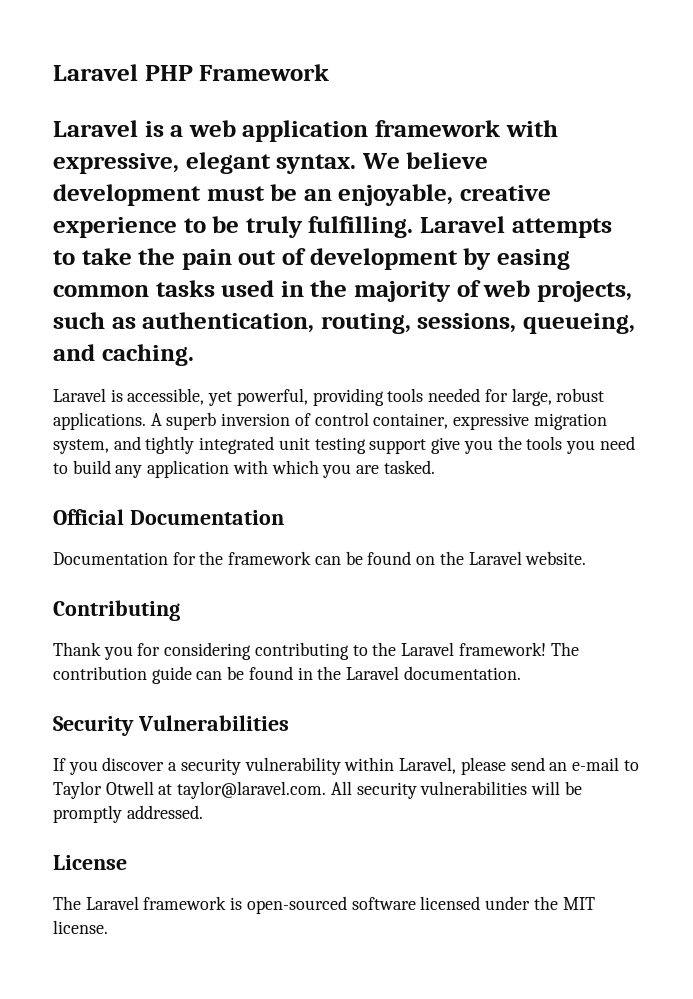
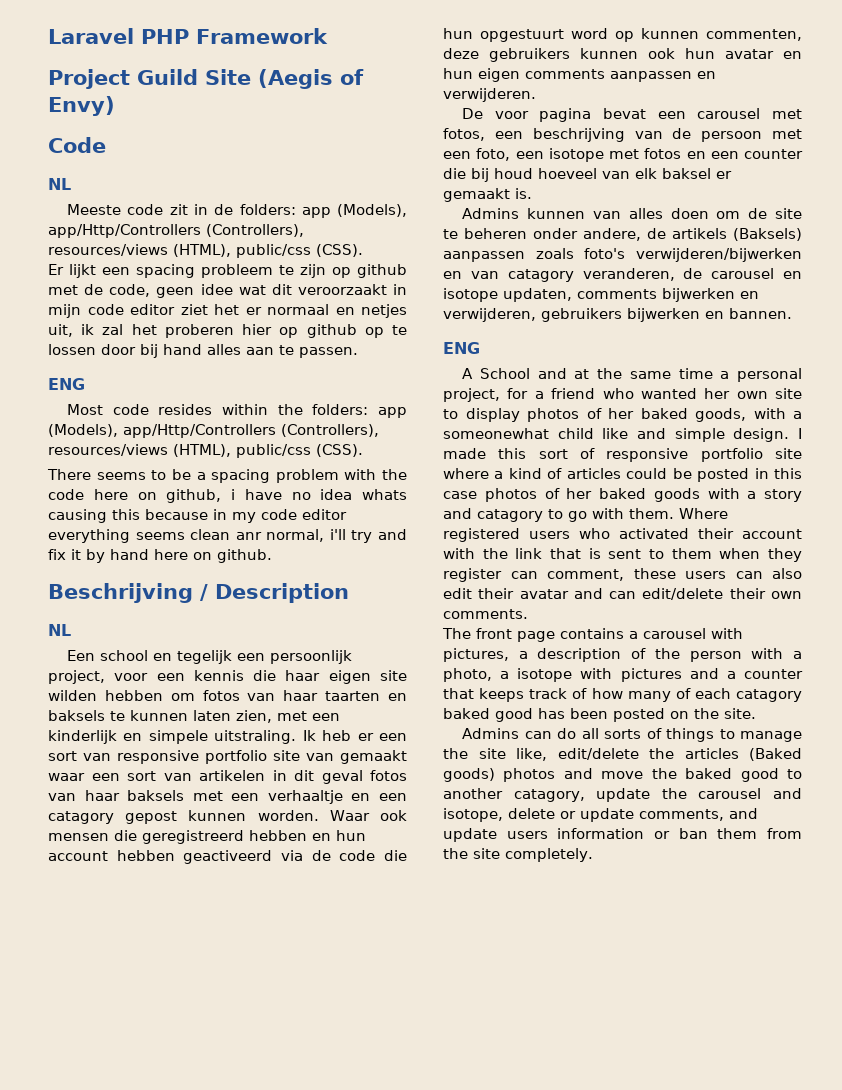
- Laravel is a web application framework with expressive, elegant syntax. We believe development must be an enjoyable, creative experience to be truly fulfilling. Laravel attempts to take the pain out of development by easing common tasks used in the majority of web projects, such as authentication, routing, sessions, queueing, and caching.
- Laravel is accessible, yet powerful, providing tools needed for large, robust applications. A superb inversion of control container, expressive migration system, and tightly integrated unit testing support give you the tools you need to build any application with which you are tasked.
- Official Documentation
- Documentation for the framework can be found on the Laravel website.
- Contributing
- Thank you for considering contributing to the Laravel framework! The contribution guide can be found in the Laravel documentation.
- Security Vulnerabilities
- If you discover a security vulnerability within Laravel, please send an e-mail to Taylor Otwell at taylor@laravel.com. All security vulnerabilities will be promptly addressed.
- License
- The Laravel framework is open-sourced software licensed under the MIT license.
+ Project Guild Site (Aegis of Envy)
+ Code
+ NL
+ Meeste code zit in de folders: app (Models), app/Http/Controllers (Controllers), resources/views (HTML), public/css (CSS).
+ Er lijkt een spacing probleem te zijn op github met de code, geen idee wat dit veroorzaakt in mijn code editor ziet het er normaal en netjes uit, ik zal het proberen hier op github op te lossen door bij hand alles aan te passen.
+ ENG
+ Most code resides within the folders: app (Models), app/Http/Controllers (Controllers), resources/views (HTML), public/css (CSS).
+ There seems to be a spacing problem with the code here on github, i have no idea whats causing this because in my code editor everything seems clean anr normal, i'll try and fix it by hand here on github.
+ Beschrijving / Description
+ NL
+ Een school en tegelijk een persoonlijk project, voor een kennis die haar eigen site wilden hebben om fotos van haar taarten en baksels te kunnen laten zien, met een kinderlijk en simpele uitstraling. Ik heb er een sort van responsive portfolio site van gemaakt waar een sort van artikelen in dit geval fotos van haar baksels met een verhaaltje en een catagory gepost kunnen worden. Waar ook mensen die geregistreerd hebben en hun account hebben geactiveerd via de code die hun opgestuurt word op kunnen commenten, deze gebruikers kunnen ook hun avatar en hun eigen comments aanpassen en verwijderen.
+ De voor pagina bevat een carousel met fotos, een beschrijving van de persoon met een foto, een isotope met fotos en een counter die bij houd hoeveel van elk baksel er gemaakt is.
+ Admins kunnen van alles doen om de site te beheren onder andere, de artikels (Baksels) aanpassen zoals foto's verwijderen/bijwerken en van catagory veranderen, de carousel en isotope updaten, comments bijwerken en verwijderen, gebruikers bijwerken en bannen.
+ ENG
+ A School and at the same time a personal project, for a friend who wanted her own site to display photos of her baked goods, with a someonewhat child like and simple design. I made this sort of responsive portfolio site where a kind of articles could be posted in this case photos of her baked goods with a story and catagory to go with them. Where registered users who activated their account with the link that is sent to them when they register can comment, these users can also edit their avatar and can edit/delete their own comments.
+ The front page contains a carousel with pictures, a description of the person with a photo, a isotope with pictures and a counter that keeps track of how many of each catagory baked good has been posted on the site.
+ Admins can do all sorts of things to manage the site like, edit/delete the articles (Baked goods) photos and move the baked good to another catagory, update the carousel and isotope, delete or update comments, and update users information or ban them from the site completely.

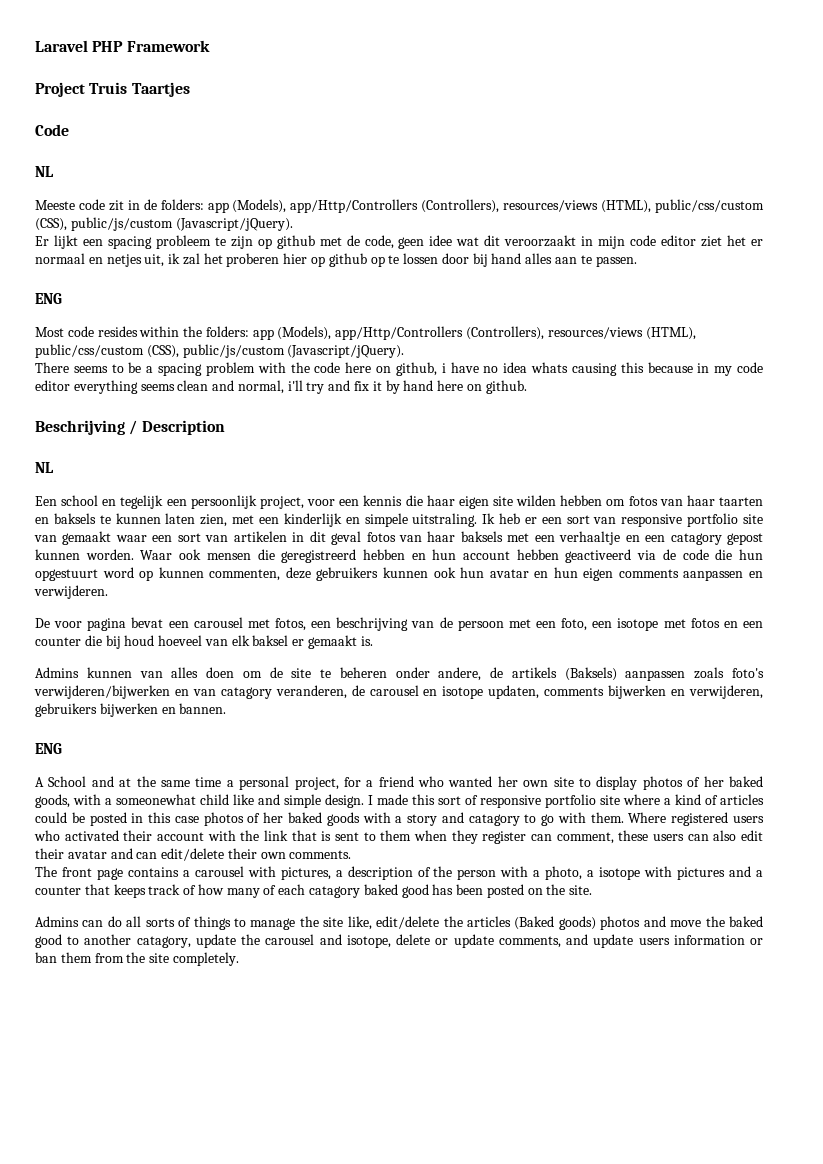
- Project Guild Site (Aegis of Envy)
+ Project Truis Taartjes
- Meeste code zit in de folders: app (Models), app/Http/Controllers (Controllers), resources/views (HTML), public/css (CSS).
+ Meeste code zit in de folders: app (Models), app/Http/Controllers (Controllers), resources/views (HTML), public/css/custom (CSS), public/js/custom (Javascript/jQuery).
- Most code resides within the folders: app (Models), app/Http/Controllers (Controllers), resources/views (HTML), public/css (CSS).
+ Most code resides within the folders: app (Models), app/Http/Controllers (Controllers), resources/views (HTML), public/css/custom (CSS), public/js/custom (Javascript/jQuery).
- There seems to be a spacing problem with the code here on github, i have no idea whats causing this because in my code editor everything seems clean anr normal, i'll try and fix it by hand here on github.
+ There seems to be a spacing problem with the code here on github, i have no idea whats causing this because in my code editor everything seems clean and normal, i'll try and fix it by hand here on github.

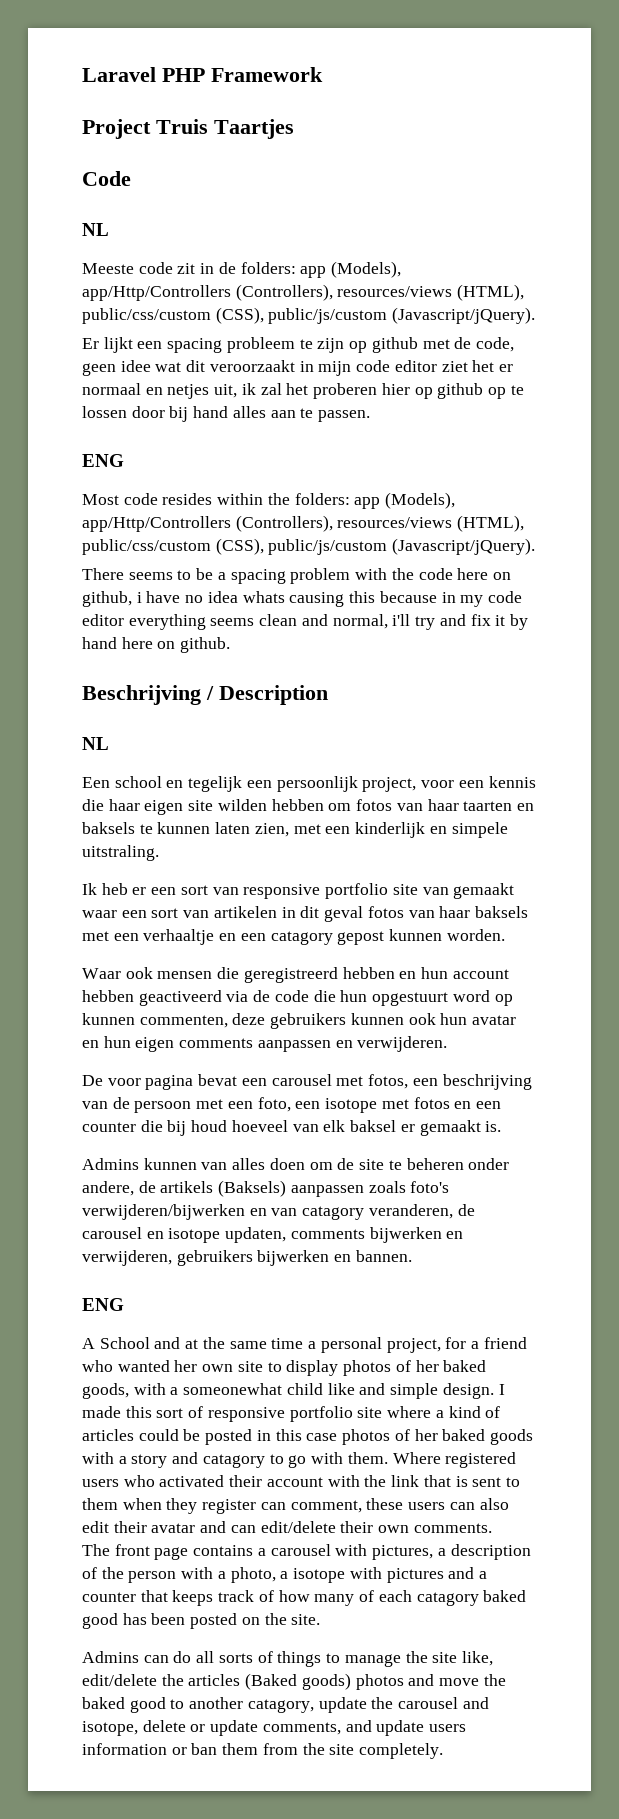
- Een school en tegelijk een persoonlijk project, voor een kennis die haar eigen site wilden hebben om fotos van haar taarten en baksels te kunnen laten zien, met een kinderlijk en simpele uitstraling. Ik heb er een sort van responsive portfolio site van gemaakt waar een sort van artikelen in dit geval fotos van haar baksels met een verhaaltje en een catagory gepost kunnen worden. Waar ook mensen die geregistreerd hebben en hun account hebben geactiveerd via de code die hun opgestuurt word op kunnen commenten, deze gebruikers kunnen ook hun avatar en hun eigen comments aanpassen en verwijderen.
+ Een school en tegelijk een persoonlijk project, voor een kennis die haar eigen site wilden hebben om fotos van haar taarten en baksels te kunnen laten zien, met een kinderlijk en simpele uitstraling.
+ Ik heb er een sort van responsive portfolio site van gemaakt waar een sort van artikelen in dit geval fotos van haar baksels met een verhaaltje en een catagory gepost kunnen worden.
+ Waar ook mensen die geregistreerd hebben en hun account hebben geactiveerd via de code die hun opgestuurt word op kunnen commenten, deze gebruikers kunnen ook hun avatar en hun eigen comments aanpassen en verwijderen.

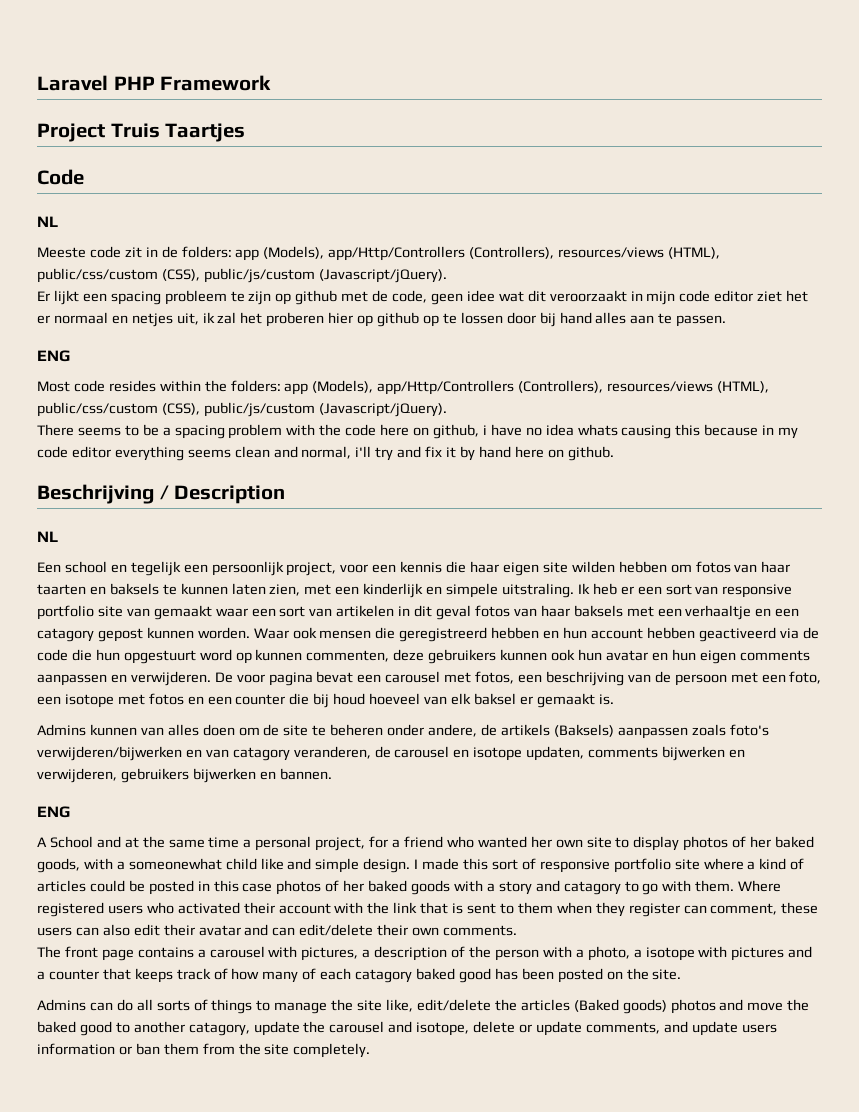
- Een school en tegelijk een persoonlijk project, voor een kennis die haar eigen site wilden hebben om fotos van haar taarten en baksels te kunnen laten zien, met een kinderlijk en simpele uitstraling.
- Ik heb er een sort van responsive portfolio site van gemaakt waar een sort van artikelen in dit geval fotos van haar baksels met een verhaaltje en een catagory gepost kunnen worden.
- Waar ook mensen die geregistreerd hebben en hun account hebben geactiveerd via de code die hun opgestuurt word op kunnen commenten, deze gebruikers kunnen ook hun avatar en hun eigen comments aanpassen en verwijderen.
- De voor pagina bevat een carousel met fotos, een beschrijving van de persoon met een foto, een isotope met fotos en een counter die bij houd hoeveel van elk baksel er gemaakt is.
+ Een school en tegelijk een persoonlijk project, voor een kennis die haar eigen site wilden hebben om fotos van haar taarten en baksels te kunnen laten zien, met een kinderlijk en simpele uitstraling. Ik heb er een sort van responsive portfolio site van gemaakt waar een sort van artikelen in dit geval fotos van haar baksels met een verhaaltje en een catagory gepost kunnen worden. Waar ook mensen die geregistreerd hebben en hun account hebben geactiveerd via de code die hun opgestuurt word op kunnen commenten, deze gebruikers kunnen ook hun avatar en hun eigen comments aanpassen en verwijderen. De voor pagina bevat een carousel met fotos, een beschrijving van de persoon met een foto, een isotope met fotos en een counter die bij houd hoeveel van elk baksel er gemaakt is.

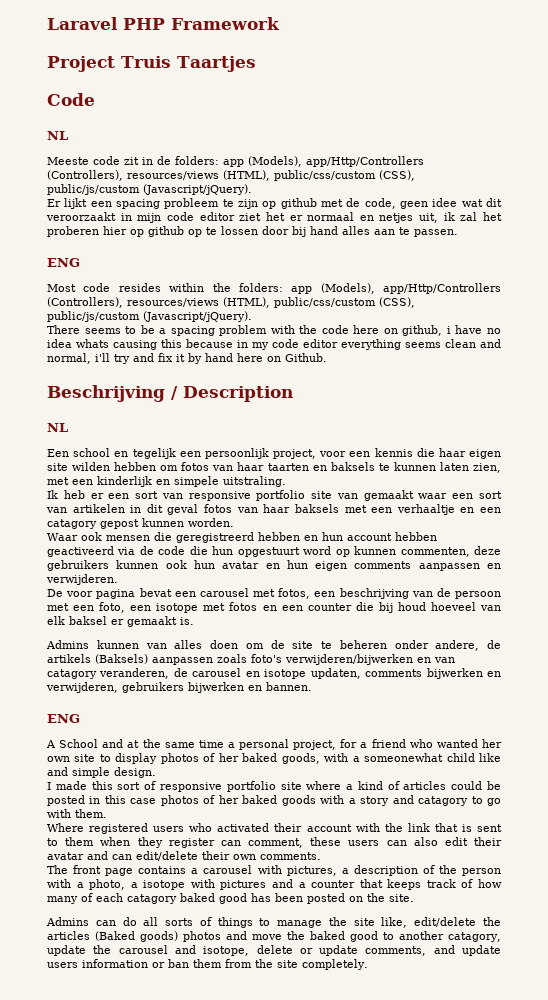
- There seems to be a spacing problem with the code here on github, i have no idea whats causing this because in my code editor everything seems clean and normal, i'll try and fix it by hand here on github.
+ There seems to be a spacing problem with the code here on github, i have no idea whats causing this because in my code editor everything seems clean and normal, i'll try and fix it by hand here on Github.
- Een school en tegelijk een persoonlijk project, voor een kennis die haar eigen site wilden hebben om fotos van haar taarten en baksels te kunnen laten zien, met een kinderlijk en simpele uitstraling. Ik heb er een sort van responsive portfolio site van gemaakt waar een sort van artikelen in dit geval fotos van haar baksels met een verhaaltje en een catagory gepost kunnen worden. Waar ook mensen die geregistreerd hebben en hun account hebben geactiveerd via de code die hun opgestuurt word op kunnen commenten, deze gebruikers kunnen ook hun avatar en hun eigen comments aanpassen en verwijderen. De voor pagina bevat een carousel met fotos, een beschrijving van de persoon met een foto, een isotope met fotos en een counter die bij houd hoeveel van elk baksel er gemaakt is.
+ Een school en tegelijk een persoonlijk project, voor een kennis die haar eigen site wilden hebben om fotos van haar taarten en baksels te kunnen laten zien, met een kinderlijk en simpele uitstraling.
+ Ik heb er een sort van responsive portfolio site van gemaakt waar een sort van artikelen in dit geval fotos van haar baksels met een verhaaltje en een catagory gepost kunnen worden.
+ Waar ook mensen die geregistreerd hebben en hun account hebben geactiveerd via de code die hun opgestuurt word op kunnen commenten, deze gebruikers kunnen ook hun avatar en hun eigen comments aanpassen en verwijderen.
+ De voor pagina bevat een carousel met fotos, een beschrijving van de persoon met een foto, een isotope met fotos en een counter die bij houd hoeveel van elk baksel er gemaakt is.
- A School and at the same time a personal project, for a friend who wanted her own site to display photos of her baked goods, with a someonewhat child like and simple design. I made this sort of responsive portfolio site where a kind of articles could be posted in this case photos of her baked goods with a story and catagory to go with them. Where registered users who activated their account with the link that is sent to them when they register can comment, these users can also edit their avatar and can edit/delete their own comments.
+ A School and at the same time a personal project, for a friend who wanted her own site to display photos of her baked goods, with a someonewhat child like and simple design.
+ I made this sort of responsive portfolio site where a kind of articles could be posted in this case photos of her baked goods with a story and catagory to go with them.
+ Where registered users who activated their account with the link that is sent to them when they register can comment, these users can also edit their avatar and can edit/delete their own comments.

